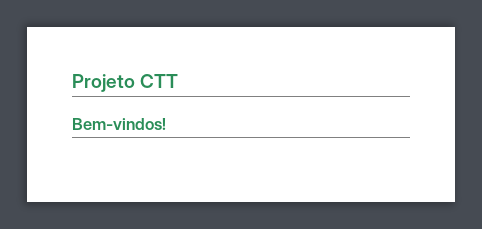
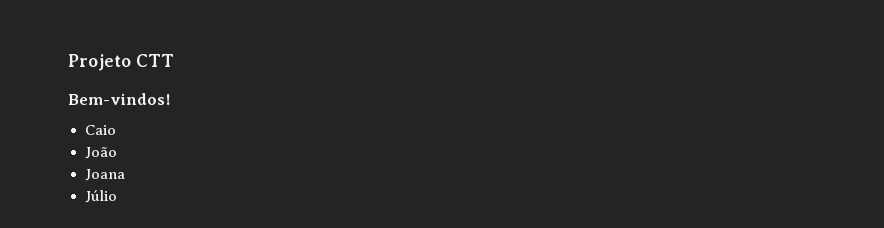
+ Caio
+ João
+ Joana
+ Júlio

